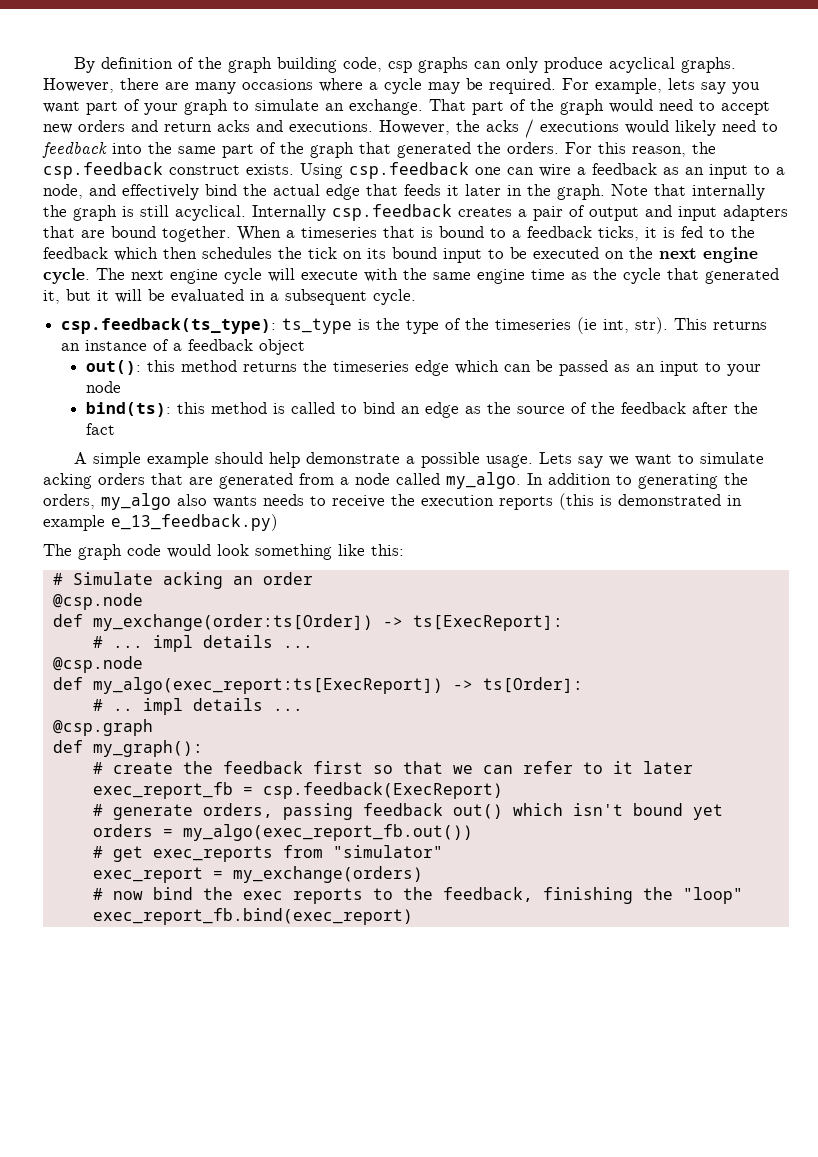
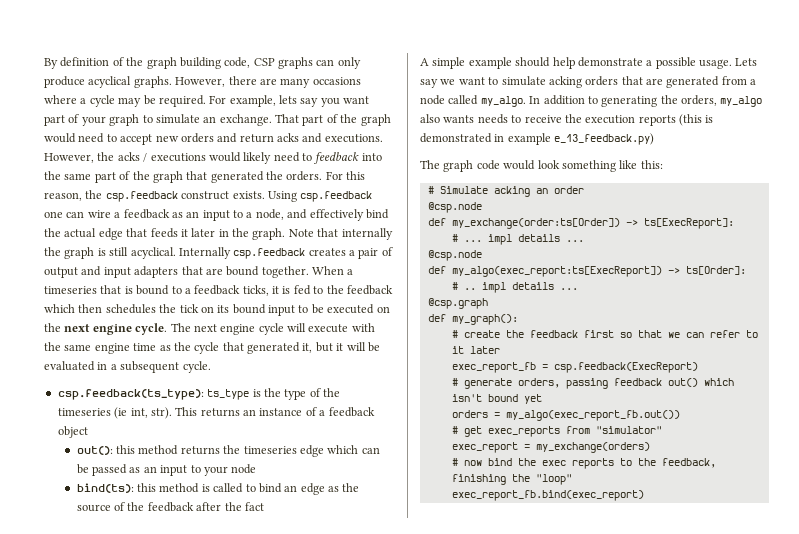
- By definition of the graph building code, csp graphs can only produce acyclical graphs.
+ By definition of the graph building code, CSP graphs can only produce acyclical graphs.

